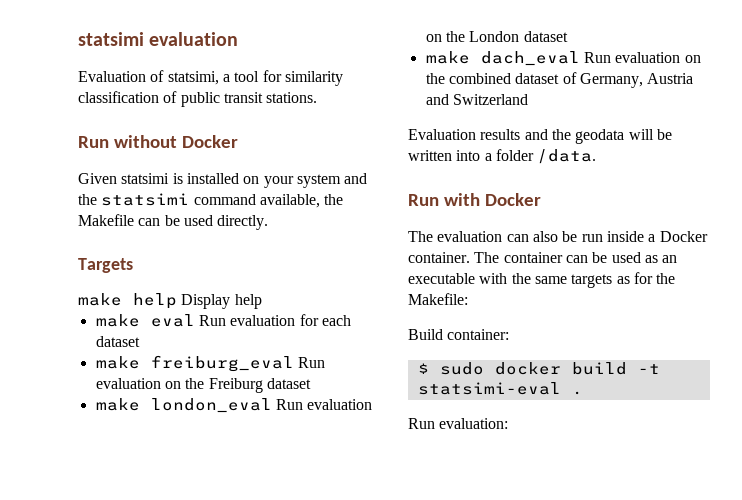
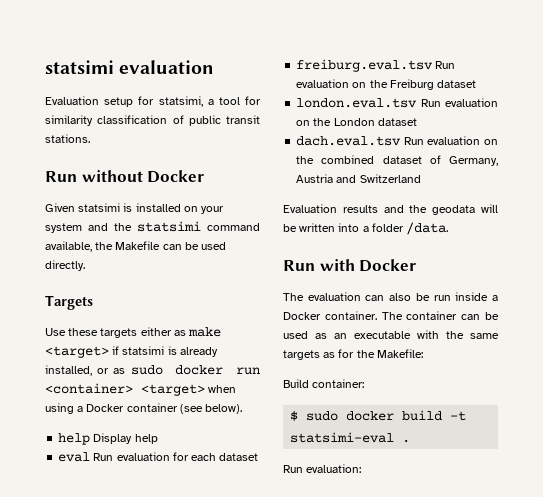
- Evaluation of statsimi, a tool for similarity classification of public transit stations.
+ Evaluation setup for statsimi, a tool for similarity classification of public transit stations.
- make help Display help
+ Use these targets either as make <target> if statsimi is already installed, or as sudo docker run <container> <target> when using a Docker container (see below).
+ help Display help
- make eval Run evaluation for each dataset
+ eval Run evaluation for each dataset
- make freiburg_eval Run evaluation on the Freiburg dataset
+ freiburg.eval.tsv Run evaluation on the Freiburg dataset
- make london_eval Run evaluation on the London dataset
+ london.eval.tsv Run evaluation on the London dataset
- make dach_eval Run evaluation on the combined dataset of Germany, Austria and Switzerland
+ dach.eval.tsv Run evaluation on the combined dataset of Germany, Austria and Switzerland

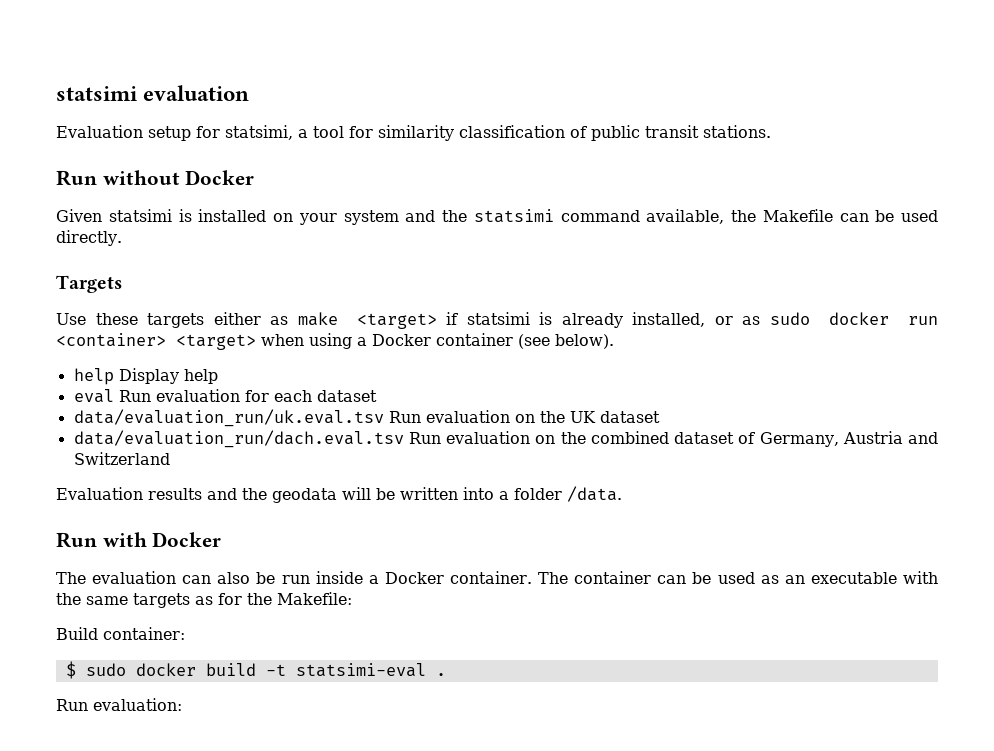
- freiburg.eval.tsv Run evaluation on the Freiburg dataset
- london.eval.tsv Run evaluation on the London dataset
- dach.eval.tsv Run evaluation on the combined dataset of Germany, Austria and Switzerland
+ data/evaluation_run/uk.eval.tsv Run evaluation on the UK dataset
+ data/evaluation_run/dach.eval.tsv Run evaluation on the combined dataset of Germany, Austria and Switzerland

